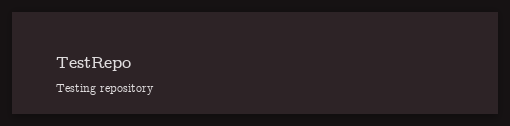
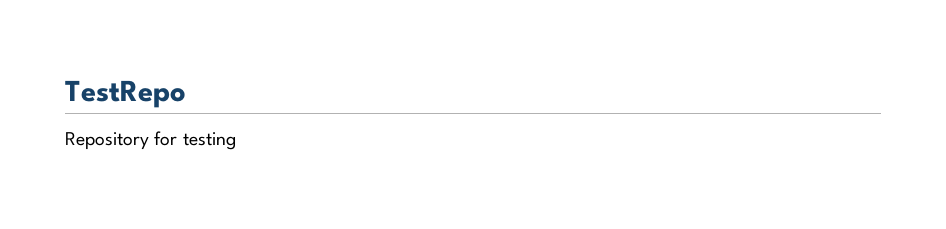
- Testing repository
+ Repository for testing

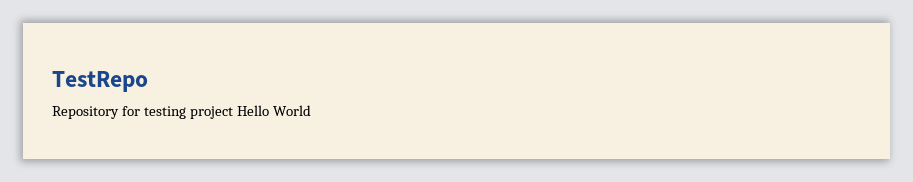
- Repository for testing
+ Repository for testing project Hello World

